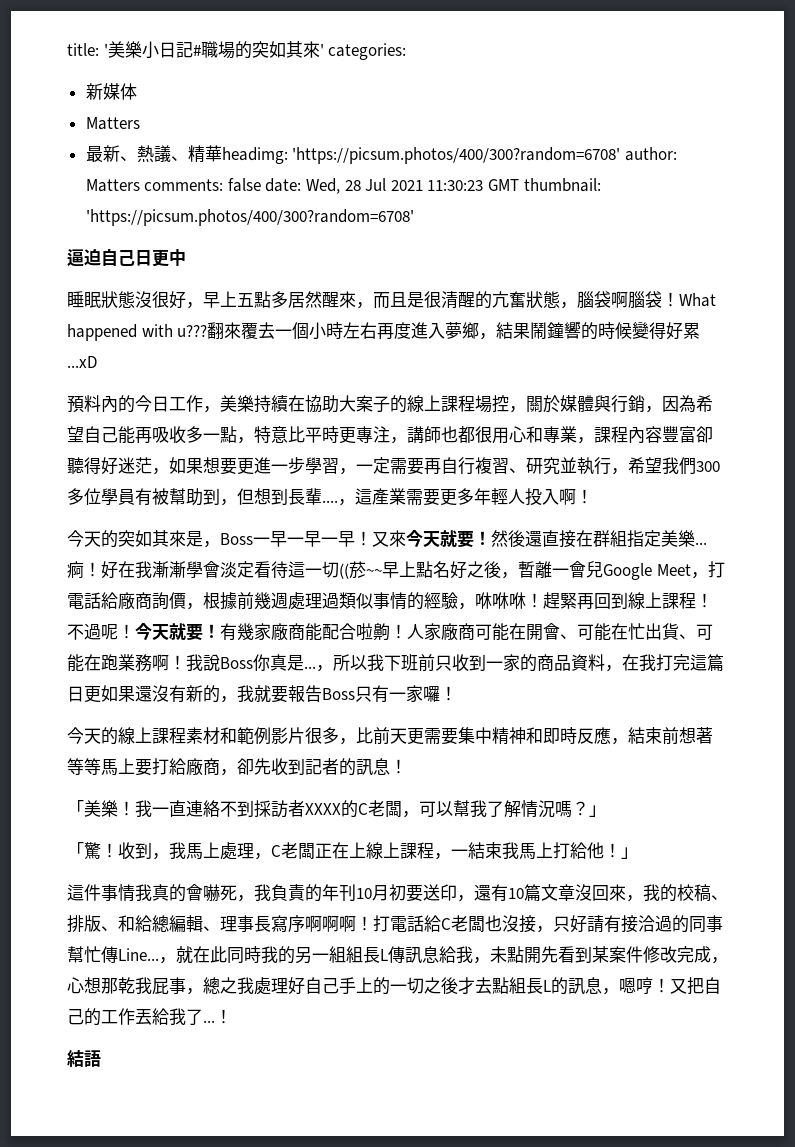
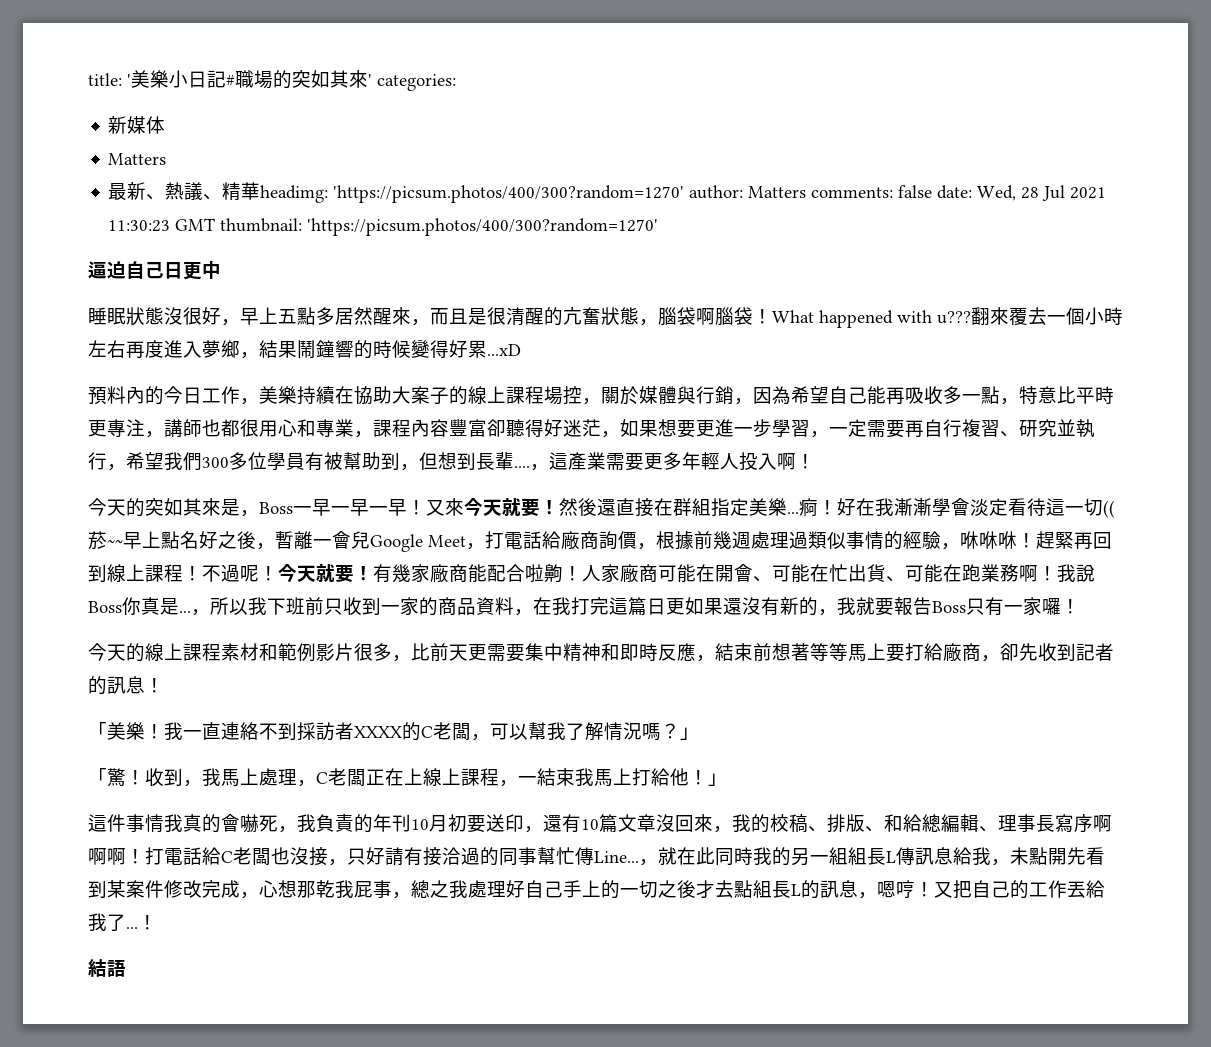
- 最新、熱議、精華headimg: 'https://picsum.photos/400/300?random=6708' author: Matters comments: false date: Wed, 28 Jul 2021 11:30:23 GMT thumbnail: 'https://picsum.photos/400/300?random=6708'
+ 最新、熱議、精華headimg: 'https://picsum.photos/400/300?random=1270' author: Matters comments: false date: Wed, 28 Jul 2021 11:30:23 GMT thumbnail: 'https://picsum.photos/400/300?random=1270'

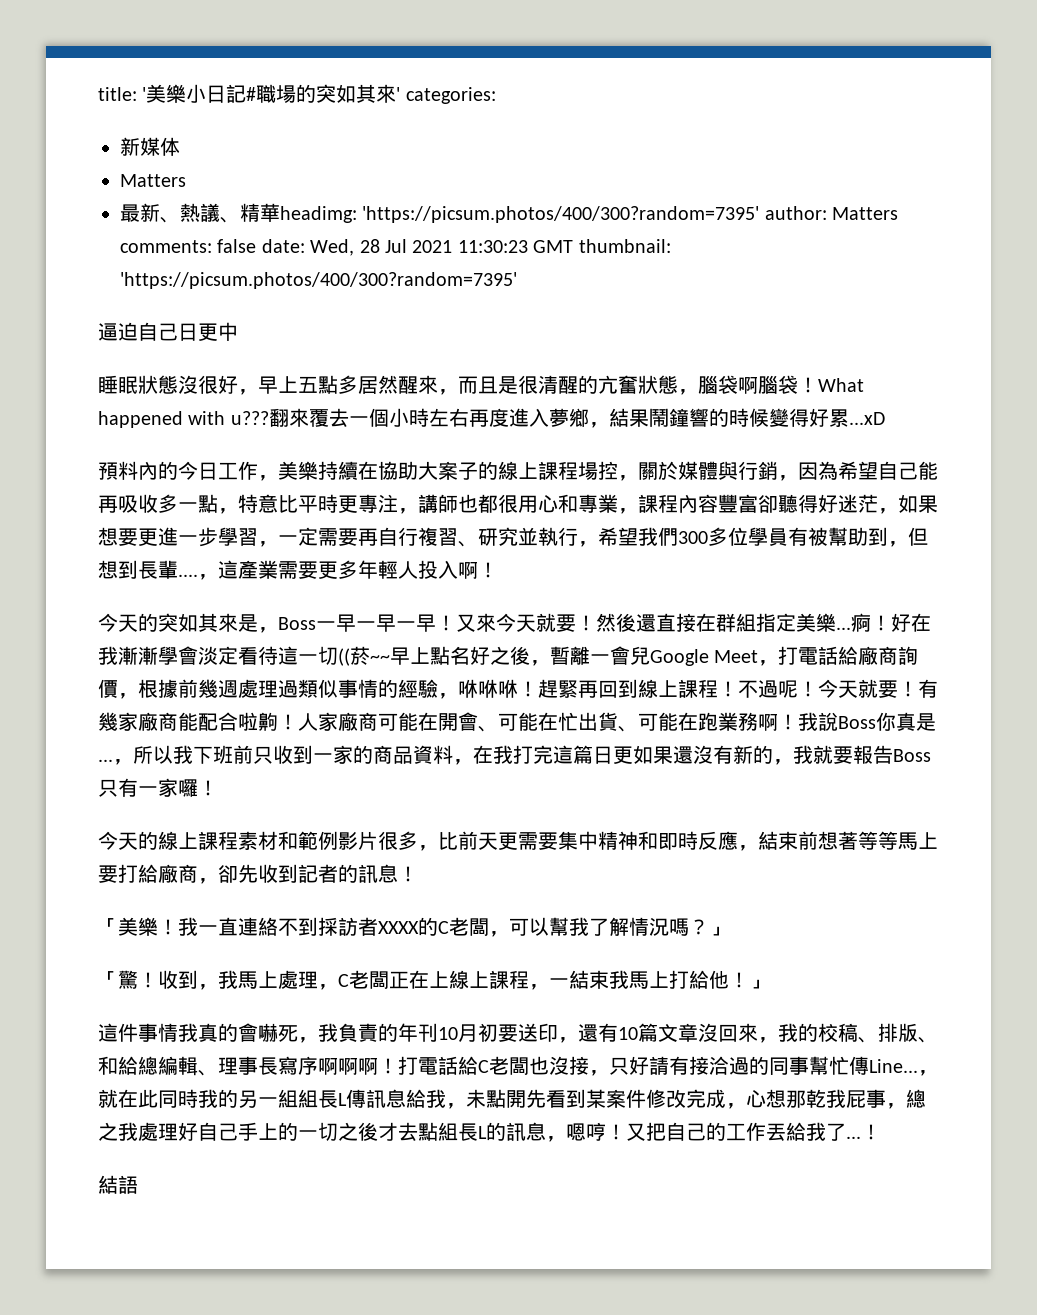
- 最新、熱議、精華headimg: 'https://picsum.photos/400/300?random=1270' author: Matters comments: false date: Wed, 28 Jul 2021 11:30:23 GMT thumbnail: 'https://picsum.photos/400/300?random=1270'
+ 最新、熱議、精華headimg: 'https://picsum.photos/400/300?random=7395' author: Matters comments: false date: Wed, 28 Jul 2021 11:30:23 GMT thumbnail: 'https://picsum.photos/400/300?random=7395'

